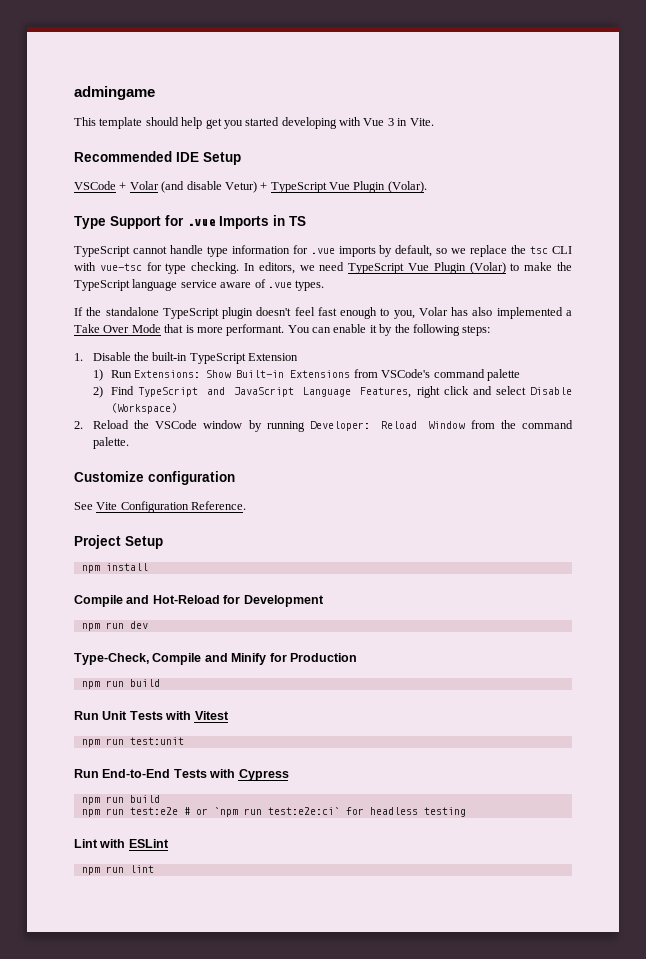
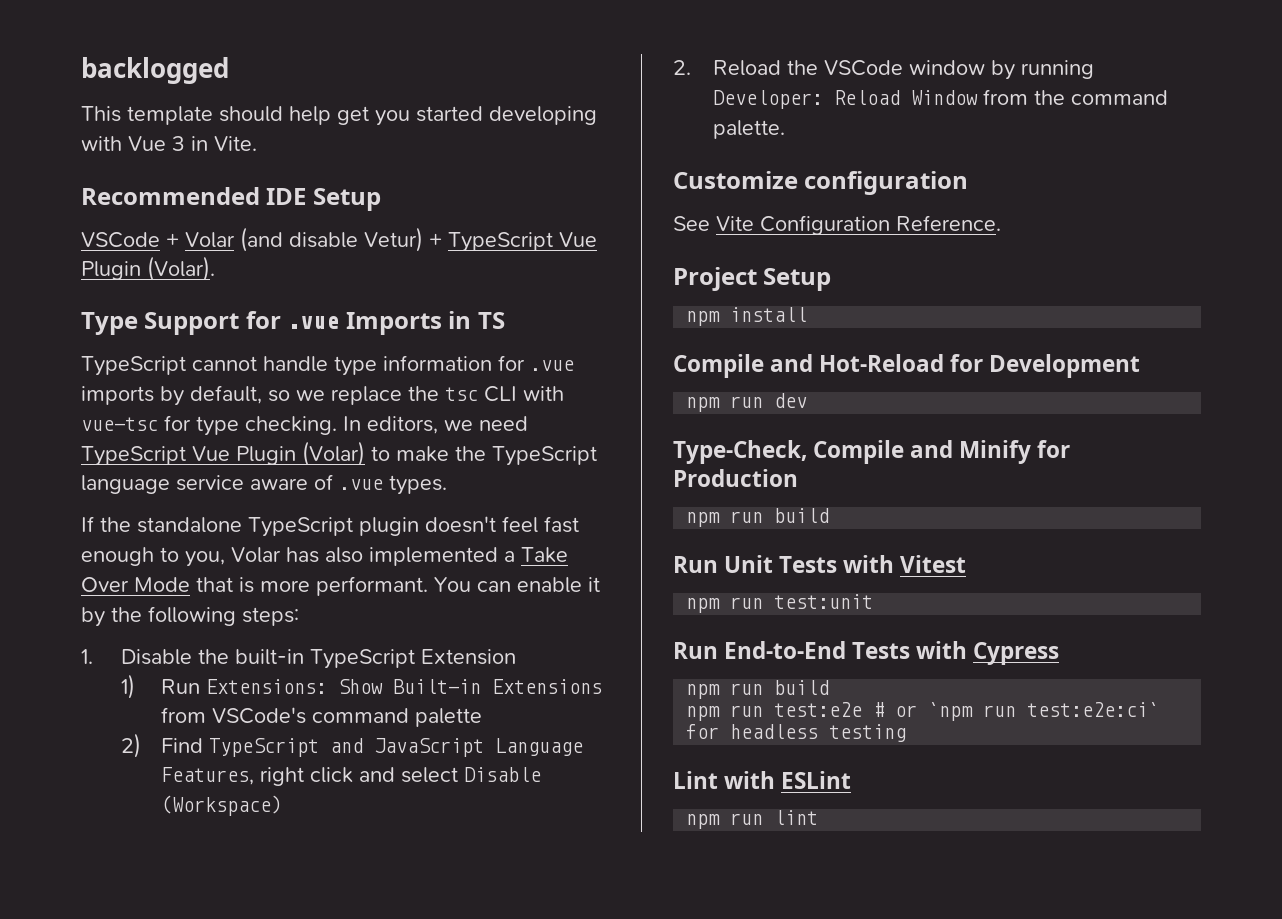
- admingame
+ backlogged

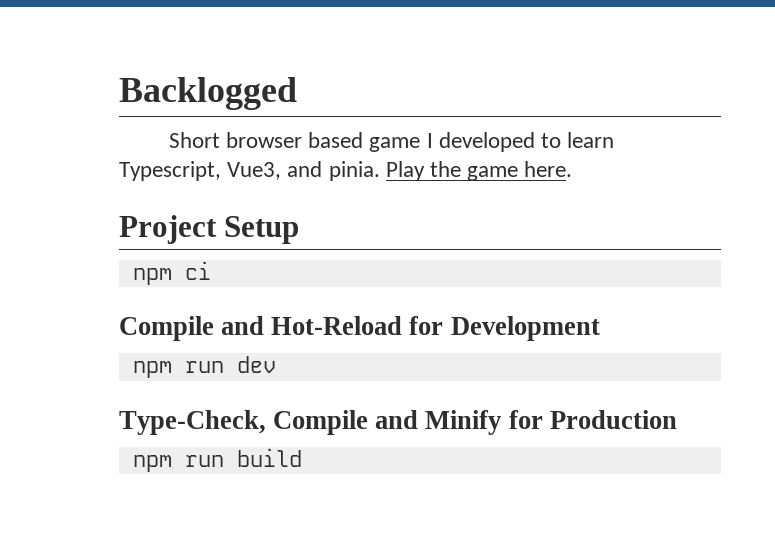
- backlogged
- This template should help get you started developing with Vue 3 in Vite.
- Recommended IDE Setup
- VSCode + Volar (and disable Vetur) + TypeScript Vue Plugin (Volar).
- Type Support for .vue Imports in TS
- TypeScript cannot handle type information for .vue imports by default, so we replace the tsc CLI with vue-tsc for type checking. In editors, we need TypeScript Vue Plugin (Volar) to make the TypeScript language service aware of .vue types.
- If the standalone TypeScript plugin doesn't feel fast enough to you, Volar has also implemented a Take Over Mode that is more performant. You can enable it by the following steps:
- 1. Disable the built-in TypeScript Extension
- 1) Run Extensions: Show Built-in Extensions from VSCode's command palette
- 2) Find TypeScript and JavaScript Language Features, right click and select Disable (Workspace)
- 2. Reload the VSCode window by running Developer: Reload Window from the command palette.
- Customize configuration
- See Vite Configuration Reference.
+ Backlogged
+ Short browser based game I developed to learn Typescript, Vue3, and pinia. Play the game here.
- npm install
+ npm ci
- Run Unit Tests with Vitest
- npm run test:unit
- Run End-to-End Tests with Cypress
- npm run build
- npm run test:e2e # or `npm run test:e2e:ci` for headless testing
- Lint with ESLint
- npm run lint

